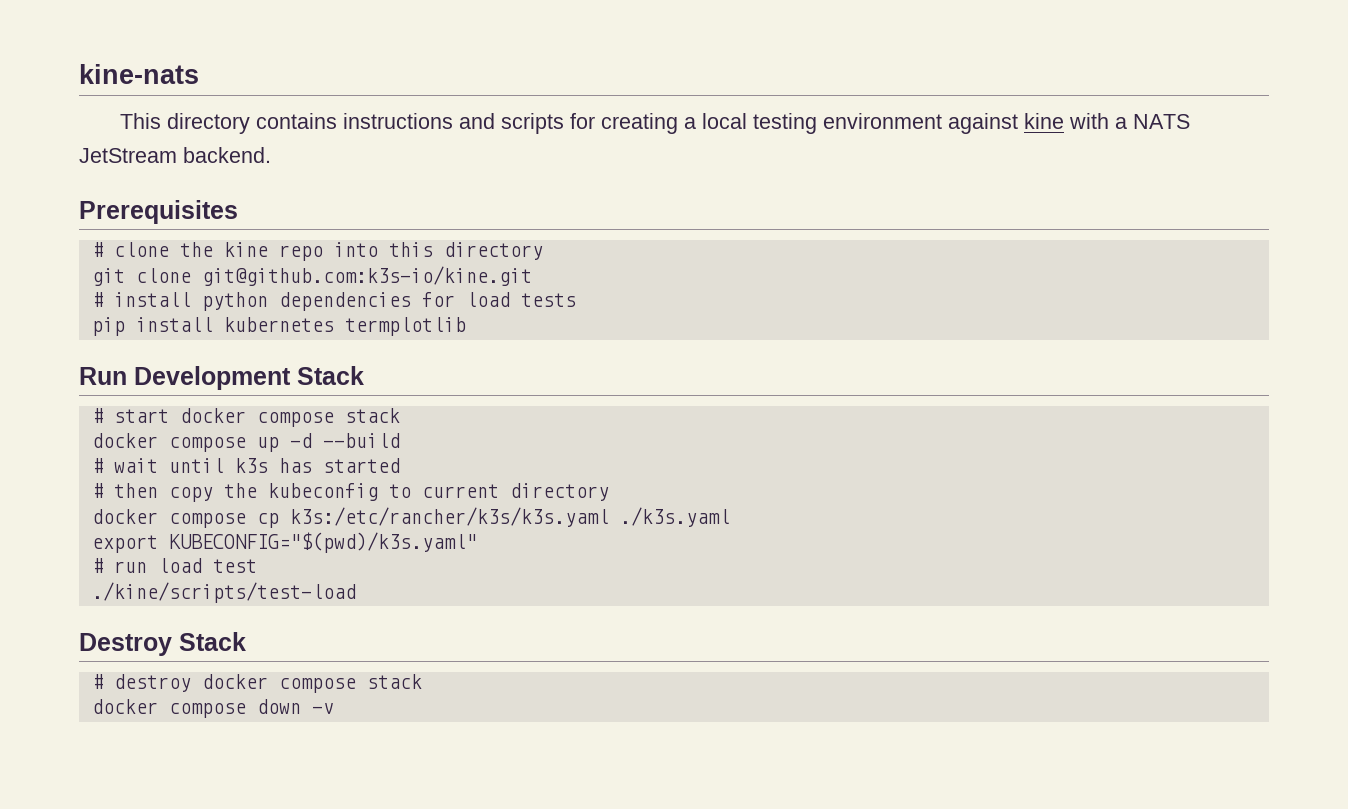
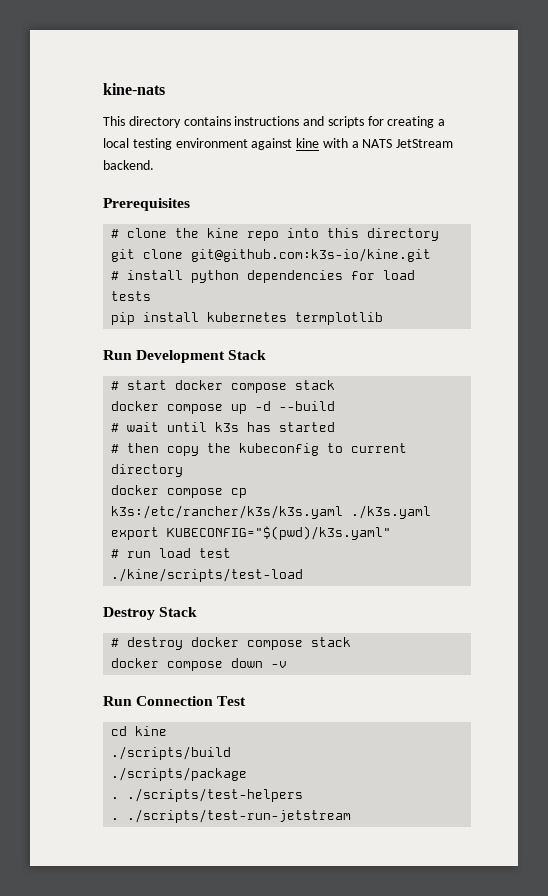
+ Run Connection Test
+ cd kine
+ ./scripts/build
+ ./scripts/package
+ . ./scripts/test-helpers
+ . ./scripts/test-run-jetstream

